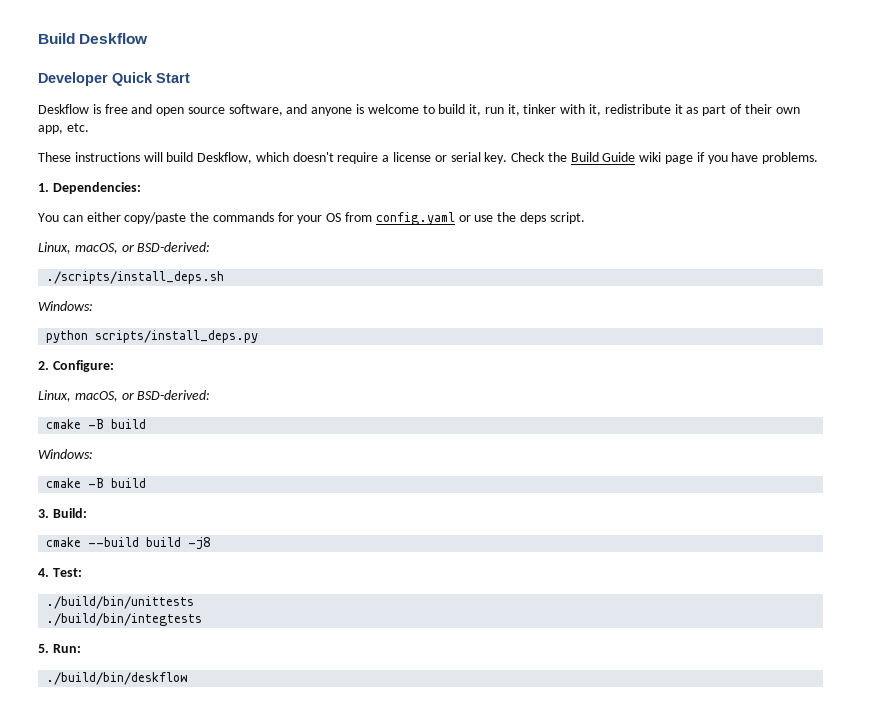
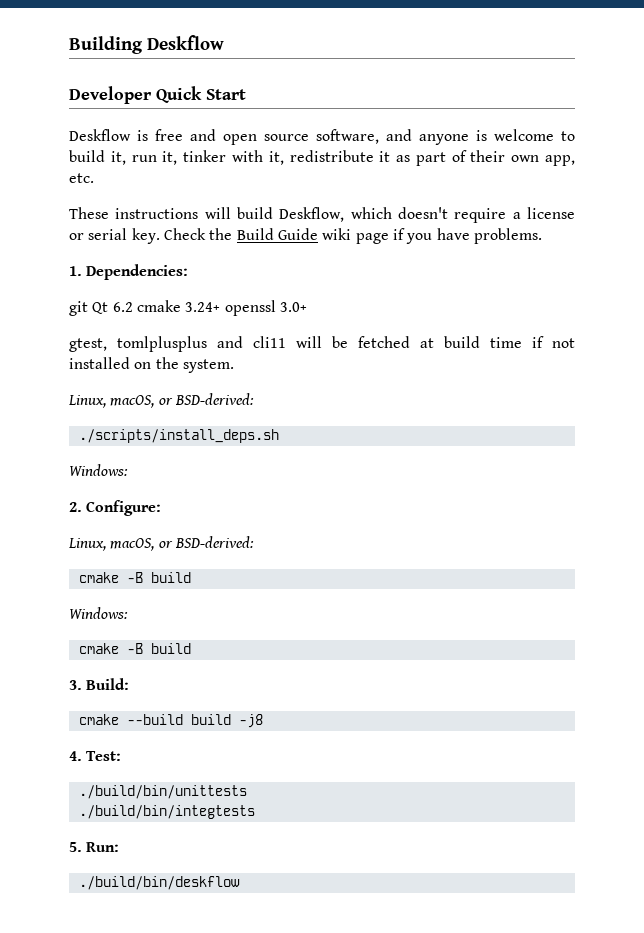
- Build Deskflow
+ Building Deskflow
- You can either copy/paste the commands for your OS from config.yaml or use the deps script.
+ git Qt 6.2 cmake 3.24+ openssl 3.0+
+ gtest, tomlplusplus and cli11 will be fetched at build time if not installed on the system.
- python scripts/install_deps.py

